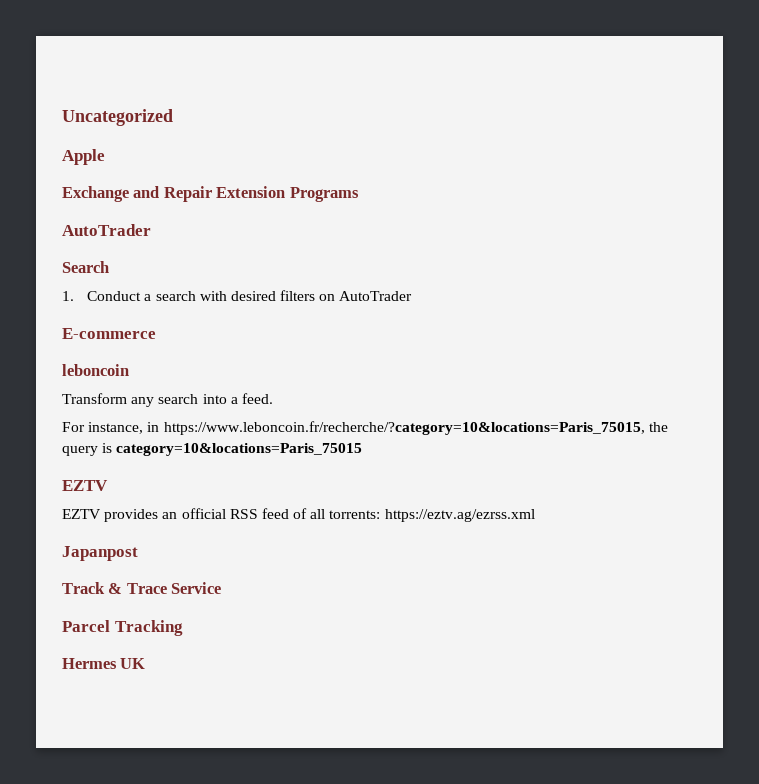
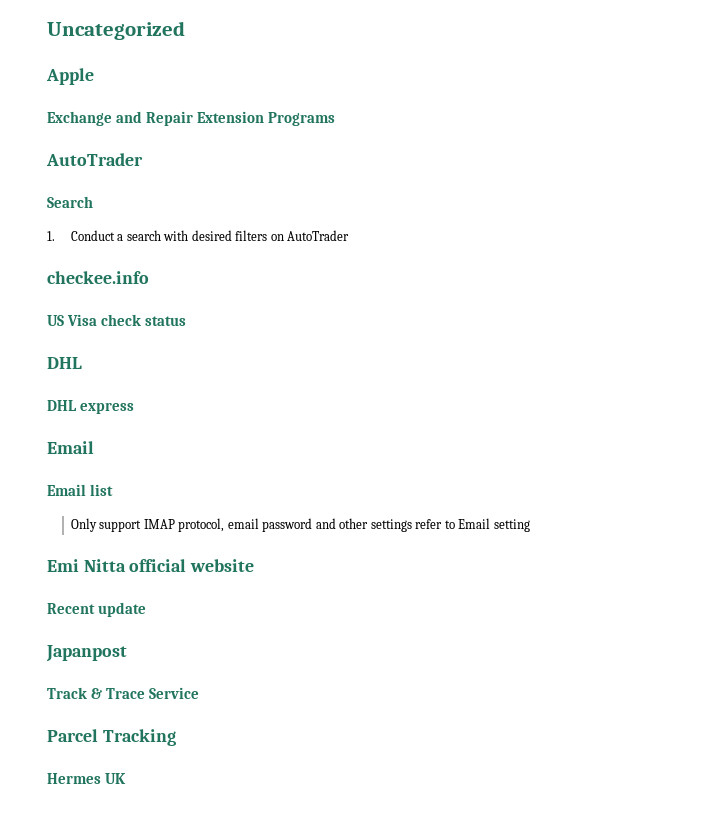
- E-commerce
- leboncoin
- Transform any search into a feed.
- For instance, in https://www.leboncoin.fr/recherche/?category=10&locations=Paris_75015, the query is category=10&locations=Paris_75015
- EZTV
- EZTV provides an official RSS feed of all torrents: https://eztv.ag/ezrss.xml
+ checkee.info
+ US Visa check status
+ DHL
+ DHL express
+ Email
+ Email list
+ Only support IMAP protocol, email password and other settings refer to Email setting
+ Emi Nitta official website
+ Recent update

